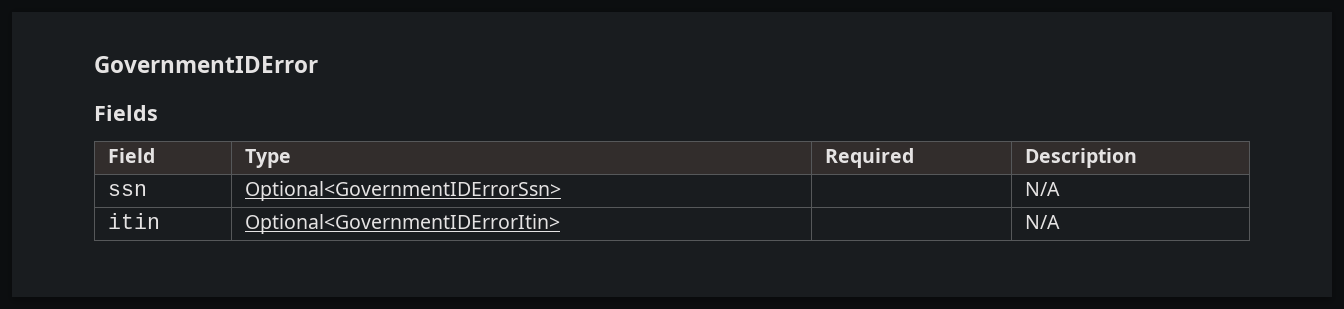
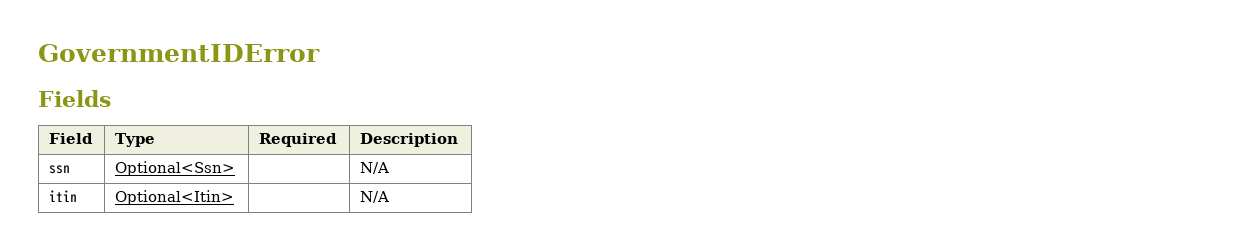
- ssn | Optional<GovernmentIDErrorSsn> | | N/A
+ ssn | Optional<Ssn> | | N/A
- itin | Optional<GovernmentIDErrorItin> | | N/A
+ itin | Optional<Itin> | | N/A

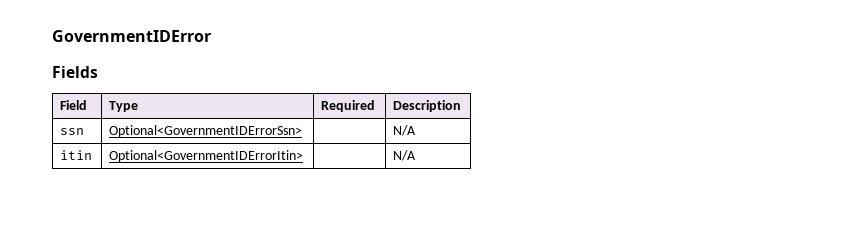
- ssn | Optional<Ssn> | | N/A
+ ssn | Optional<GovernmentIDErrorSsn> | | N/A
- itin | Optional<Itin> | | N/A
+ itin | Optional<GovernmentIDErrorItin> | | N/A

